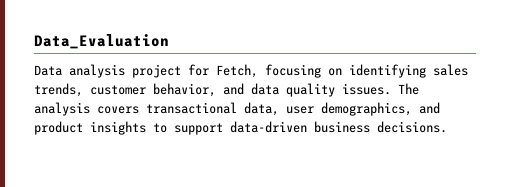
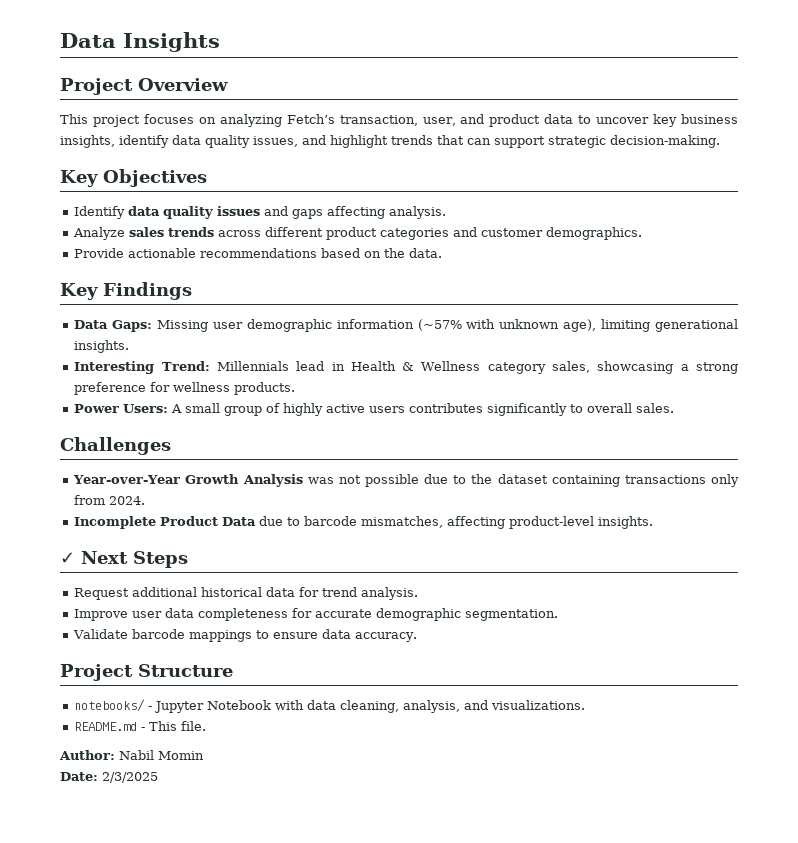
- Data_Evaluation
- Data analysis project for Fetch, focusing on identifying sales trends, customer behavior, and data quality issues. The analysis covers transactional data, user demographics, and product insights to support data-driven business decisions.
+ Data Insights
+ Project Overview
+ This project focuses on analyzing Fetch’s transaction, user, and product data to uncover key business insights, identify data quality issues, and highlight trends that can support strategic decision-making.
+ Key Objectives
+ Identify data quality issues and gaps affecting analysis.
+ Analyze sales trends across different product categories and customer demographics.
+ Provide actionable recommendations based on the data.
+ Key Findings
+ Data Gaps: Missing user demographic information (~57% with unknown age), limiting generational insights.
+ Interesting Trend: Millennials lead in Health & Wellness category sales, showcasing a strong preference for wellness products.
+ Power Users: A small group of highly active users contributes significantly to overall sales.
+ Challenges
+ Year-over-Year Growth Analysis was not possible due to the dataset containing transactions only from 2024.
+ Incomplete Product Data due to barcode mismatches, affecting product-level insights.
+ ✓ Next Steps
+ Request additional historical data for trend analysis.
+ Improve user data completeness for accurate demographic segmentation.
+ Validate barcode mappings to ensure data accuracy.
+ Project Structure
+ notebooks/ - Jupyter Notebook with data cleaning, analysis, and visualizations.
+ README.md - This file.
+ Author: Nabil Momin
+ Date: 2/3/2025

